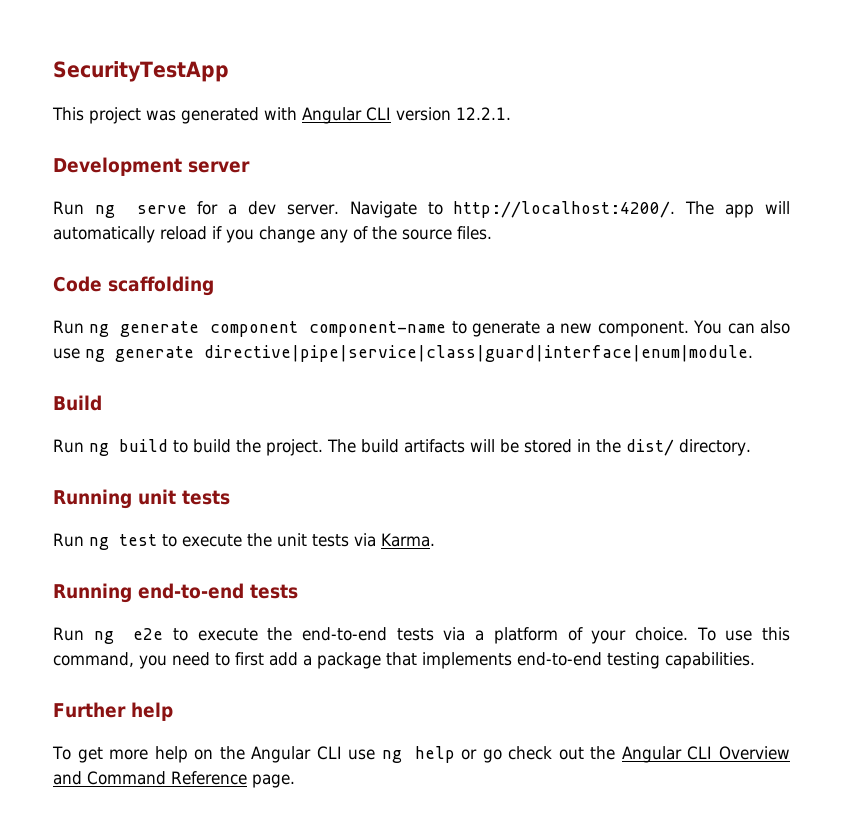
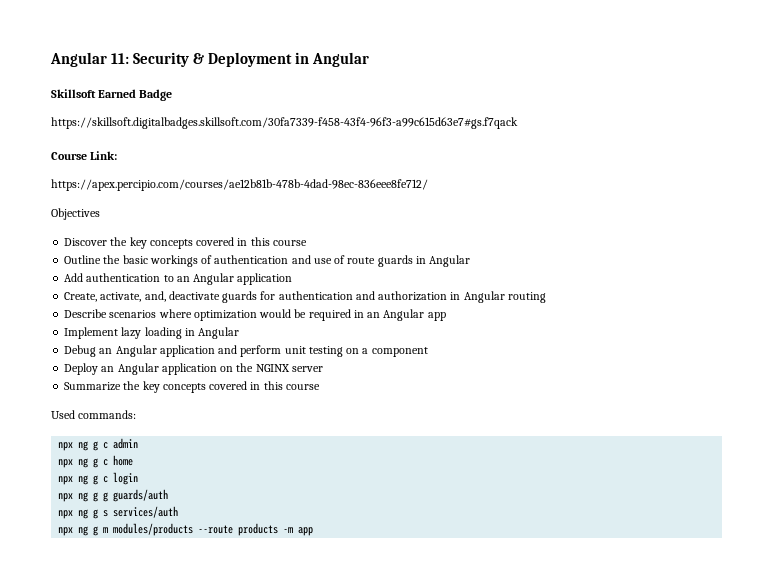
- SecurityTestApp
- This project was generated with Angular CLI version 12.2.1.
- Development server
- Run ng serve for a dev server. Navigate to http://localhost:4200/. The app will automatically reload if you change any of the source files.
- Code scaffolding
- Run ng generate component component-name to generate a new component. You can also use ng generate directive|pipe|service|class|guard|interface|enum|module.
- Build
- Run ng build to build the project. The build artifacts will be stored in the dist/ directory.
- Running unit tests
- Run ng test to execute the unit tests via Karma.
- Running end-to-end tests
- Run ng e2e to execute the end-to-end tests via a platform of your choice. To use this command, you need to first add a package that implements end-to-end testing capabilities.
- Further help
- To get more help on the Angular CLI use ng help or go check out the Angular CLI Overview and Command Reference page.
+ Angular 11: Security & Deployment in Angular
+ Skillsoft Earned Badge
+ https://skillsoft.digitalbadges.skillsoft.com/30fa7339-f458-43f4-96f3-a99c615d63e7#gs.f7qack
+ Course Link:
+ https://apex.percipio.com/courses/ae12b81b-478b-4dad-98ec-836eee8fe712/
+ Objectives
+ Discover the key concepts covered in this course
+ Outline the basic workings of authentication and use of route guards in Angular
+ Add authentication to an Angular application
+ Create, activate, and, deactivate guards for authentication and authorization in Angular routing
+ Describe scenarios where optimization would be required in an Angular app
+ Implement lazy loading in Angular
+ Debug an Angular application and perform unit testing on a component
+ Deploy an Angular application on the NGINX server
+ Summarize the key concepts covered in this course
+ Used commands:
+ npx ng g c admin
+ npx ng g c home
+ npx ng g c login
+ npx ng g g guards/auth
+ npx ng g s services/auth
+ npx ng g m modules/products --route products -m app

